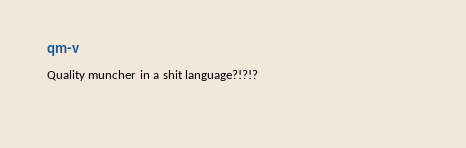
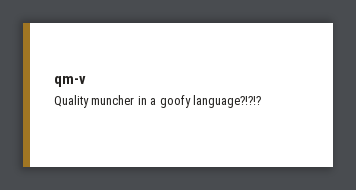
- Quality muncher in a shit language?!?!?
+ Quality muncher in a goofy language?!?!?

